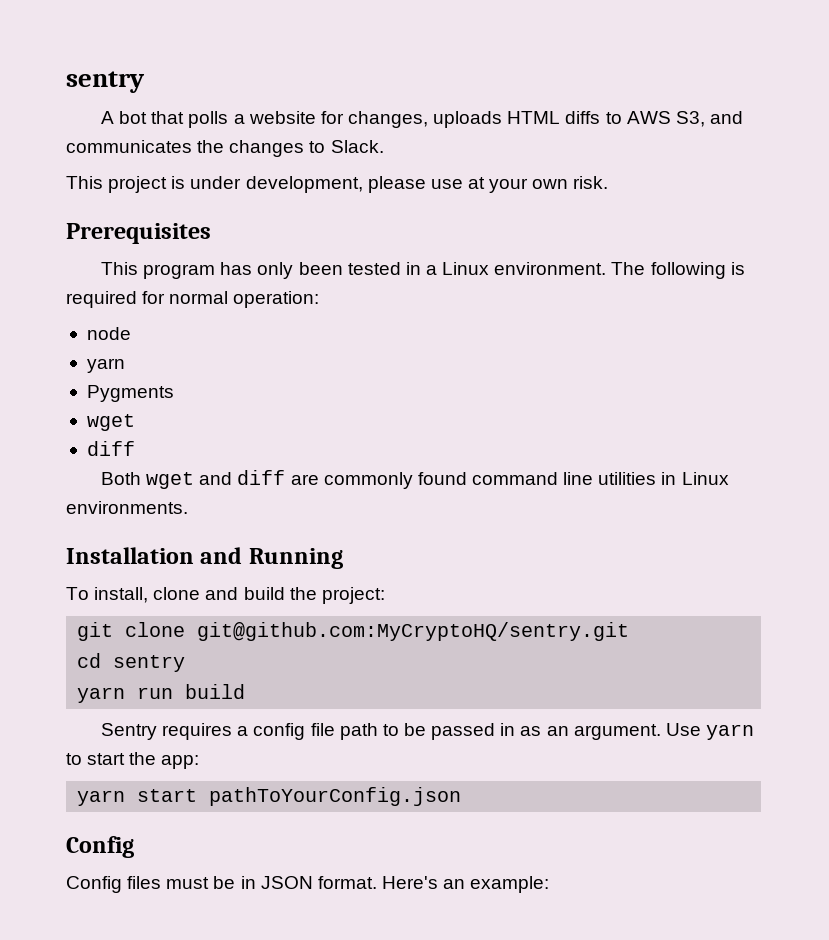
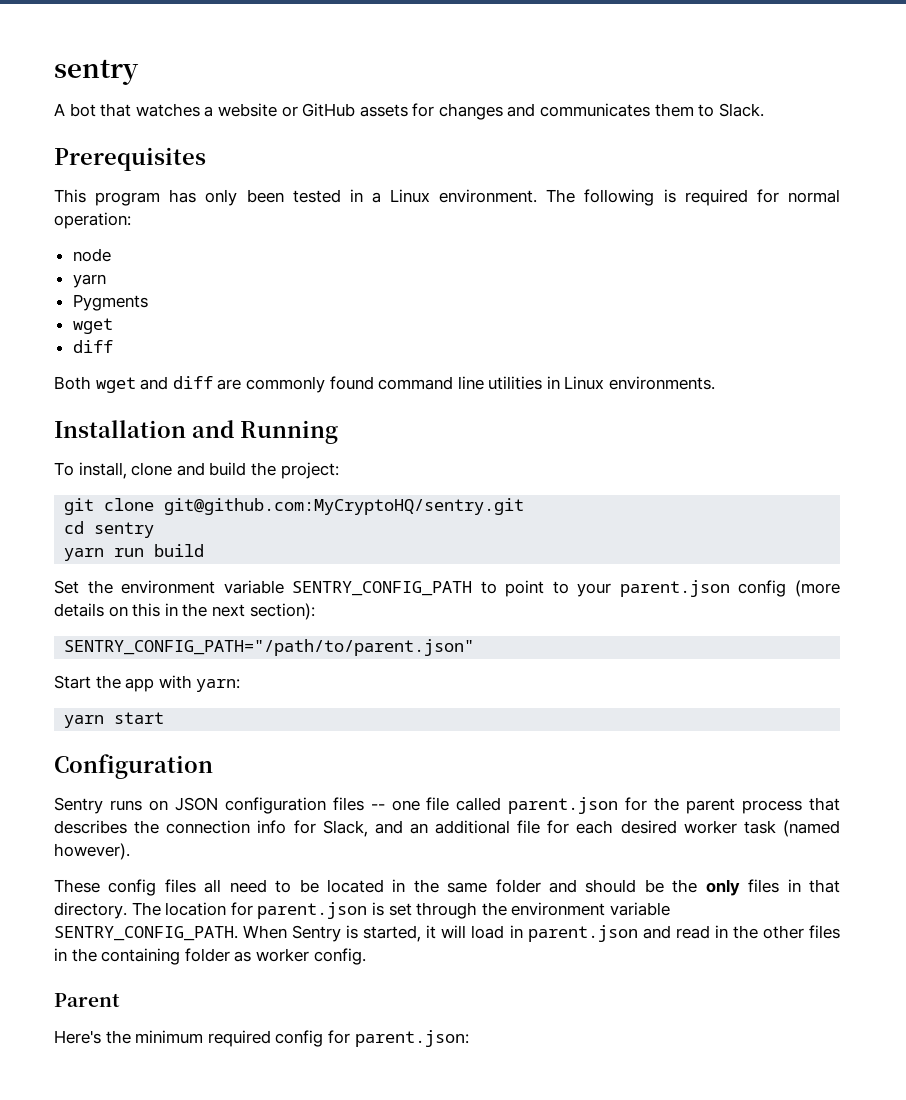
- A bot that polls a website for changes, uploads HTML diffs to AWS S3, and communicates the changes to Slack.
- This project is under development, please use at your own risk.
+ A bot that watches a website or GitHub assets for changes and communicates them to Slack.
- Sentry requires a config file path to be passed in as an argument. Use yarn to start the app:
- yarn start pathToYourConfig.json
- Config
- Config files must be in JSON format. Here's an example:
+ Set the environment variable SENTRY_CONFIG_PATH to point to your parent.json config (more details on this in the next section):
+ SENTRY_CONFIG_PATH="/path/to/parent.json"
+ Start the app with yarn:
+ yarn start
+ Configuration
+ Sentry runs on JSON configuration files -- one file called parent.json for the parent process that describes the connection info for Slack, and an additional file for each desired worker task (named however).
+ These config files all need to be located in the same folder and should be the only files in that directory. The location for parent.json is set through the environment variable SENTRY_CONFIG_PATH. When Sentry is started, it will load in parent.json and read in the other files in the containing folder as worker config.
+ Parent
+ Here's the minimum required config for parent.json:

